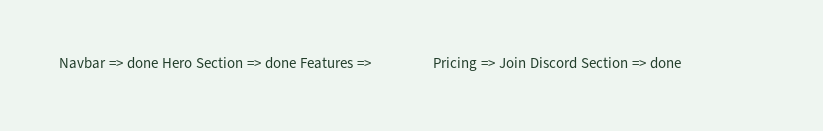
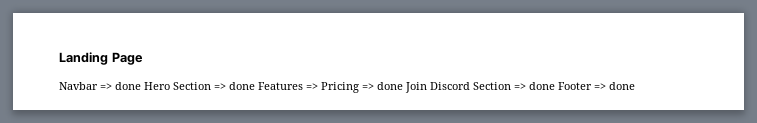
+ Landing Page
- Navbar => done Hero Section => done Features => Pricing => Join Discord Section => done
+ Navbar => done Hero Section => done Features => Pricing => done Join Discord Section => done Footer => done

